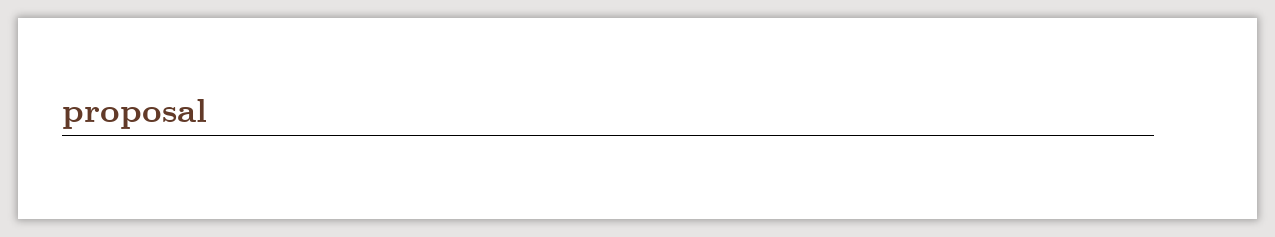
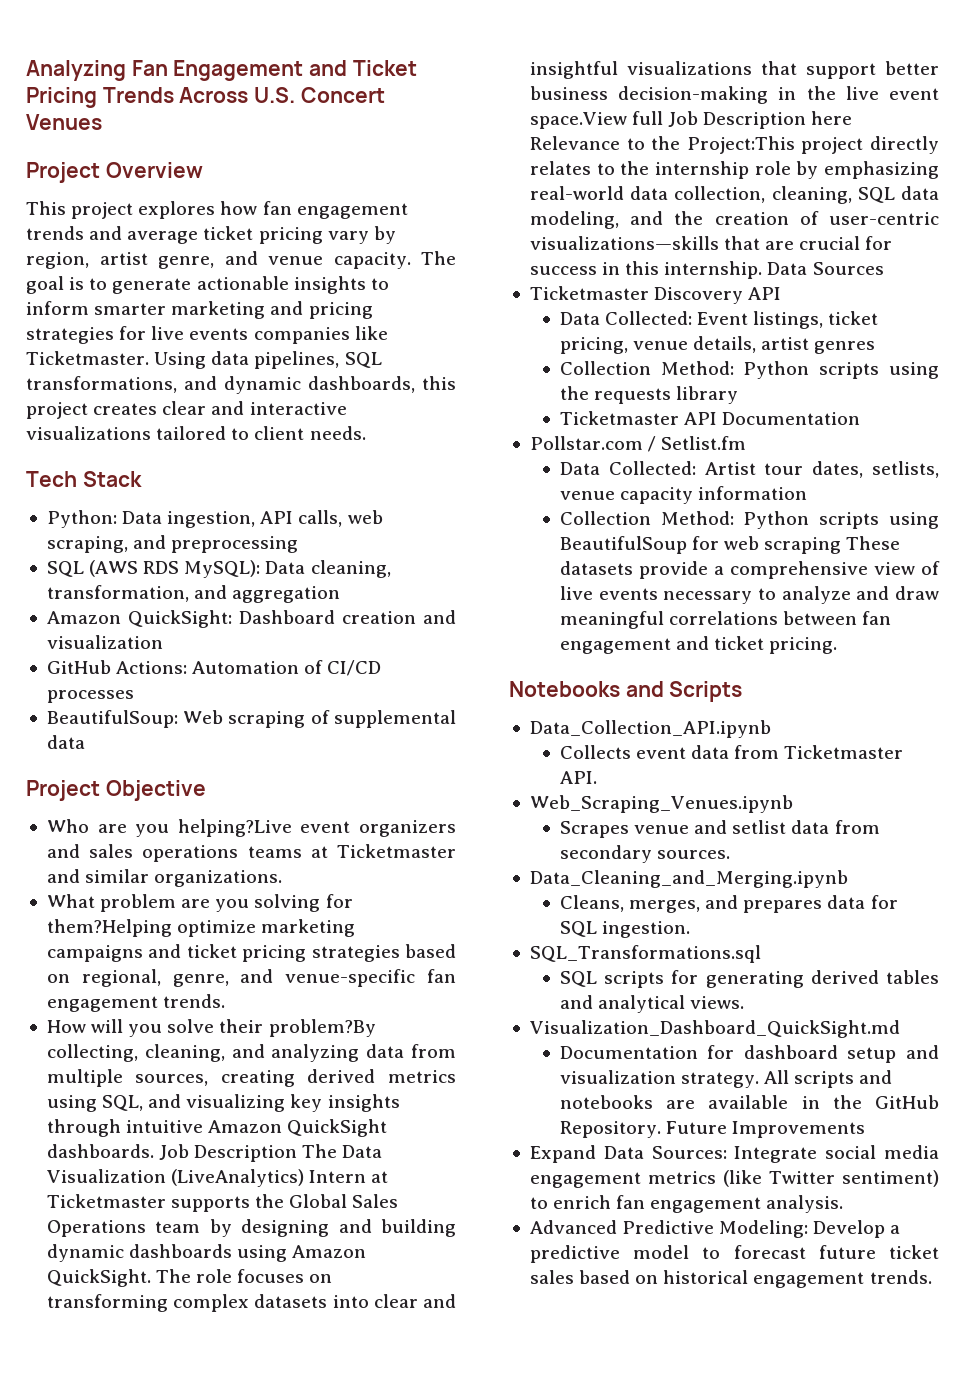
- proposal
+ Analyzing Fan Engagement and Ticket Pricing Trends Across U.S. Concert Venues
+ Project Overview
+ This project explores how fan engagement trends and average ticket pricing vary by region, artist genre, and venue capacity. The goal is to generate actionable insights to inform smarter marketing and pricing strategies for live events companies like Ticketmaster. Using data pipelines, SQL transformations, and dynamic dashboards, this project creates clear and interactive visualizations tailored to client needs.
+ Tech Stack
+ Python: Data ingestion, API calls, web scraping, and preprocessing
+ SQL (AWS RDS MySQL): Data cleaning, transformation, and aggregation
+ Amazon QuickSight: Dashboard creation and visualization
+ GitHub Actions: Automation of CI/CD processes
+ BeautifulSoup: Web scraping of supplemental data
+ Project Objective
+ Who are you helping?Live event organizers and sales operations teams at Ticketmaster and similar organizations.
+ What problem are you solving for them?Helping optimize marketing campaigns and ticket pricing strategies based on regional, genre, and venue-specific fan engagement trends.
+ How will you solve their problem?By collecting, cleaning, and analyzing data from multiple sources, creating derived metrics using SQL, and visualizing key insights through intuitive Amazon QuickSight dashboards. Job Description The Data Visualization (LiveAnalytics) Intern at Ticketmaster supports the Global Sales Operations team by designing and building dynamic dashboards using Amazon QuickSight. The role focuses on transforming complex datasets into clear and insightful visualizations that support better business decision-making in the live event space.View full Job Description here Relevance to the Project:This project directly relates to the internship role by emphasizing real-world data collection, cleaning, SQL data modeling, and the creation of user-centric visualizations—skills that are crucial for success in this internship. Data Sources
+ Ticketmaster Discovery API
+ Data Collected: Event listings, ticket pricing, venue details, artist genres
+ Collection Method: Python scripts using the requests library
+ Ticketmaster API Documentation
+ Pollstar.com / Setlist.fm
+ Data Collected: Artist tour dates, setlists, venue capacity information
+ Collection Method: Python scripts using BeautifulSoup for web scraping These datasets provide a comprehensive view of live events necessary to analyze and draw meaningful correlations between fan engagement and ticket pricing.
+ Notebooks and Scripts
+ Data_Collection_API.ipynb
+ Collects event data from Ticketmaster API.
+ Web_Scraping_Venues.ipynb
+ Scrapes venue and setlist data from secondary sources.
+ Data_Cleaning_and_Merging.ipynb
+ Cleans, merges, and prepares data for SQL ingestion.
+ SQL_Transformations.sql
+ SQL scripts for generating derived tables and analytical views.
+ Visualization_Dashboard_QuickSight.md
+ Documentation for dashboard setup and visualization strategy. All scripts and notebooks are available in the GitHub Repository. Future Improvements
+ Expand Data Sources: Integrate social media engagement metrics (like Twitter sentiment) to enrich fan engagement analysis.
+ Advanced Predictive Modeling: Develop a predictive model to forecast future ticket sales based on historical engagement trends.

